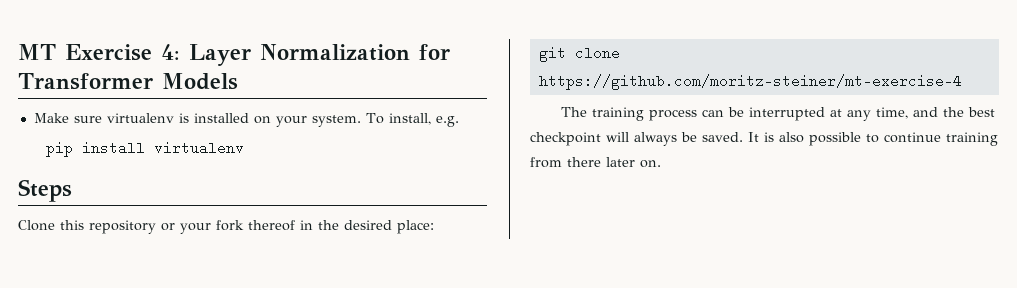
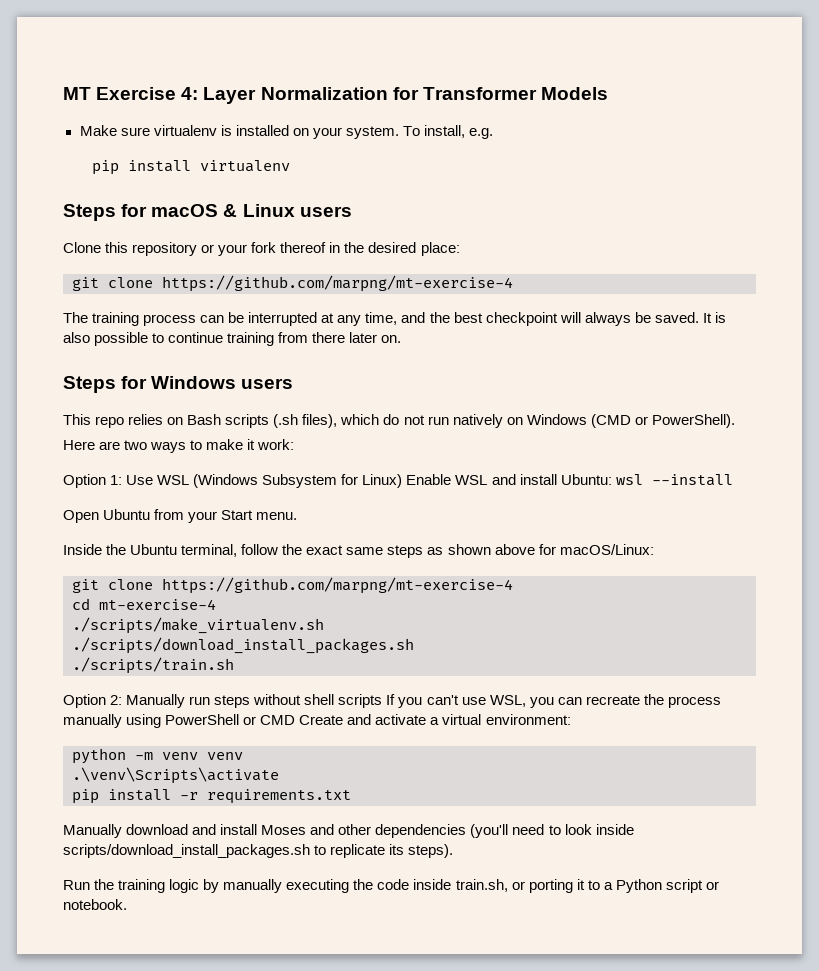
- Steps
+ Steps for macOS & Linux users
  Clone this repository or your fork thereof in the desired place:
- git clone https://github.com/moritz-steiner/mt-exercise-4
+ git clone https://github.com/marpng/mt-exercise-4
+ Steps for Windows users
+ This repo relies on Bash scripts (.sh files), which do not run natively on Windows (CMD or PowerShell).
+ Here are two ways to make it work:
+ Option 1: Use WSL (Windows Subsystem for Linux) Enable WSL and install Ubuntu: wsl --install
+ Open Ubuntu from your Start menu.
+ Inside the Ubuntu terminal, follow the exact same steps as shown above for macOS/Linux:
+ git clone https://github.com/marpng/mt-exercise-4
+ cd mt-exercise-4
+ ./scripts/make_virtualenv.sh
+ ./scripts/download_install_packages.sh
+ ./scripts/train.sh
+ Option 2: Manually run steps without shell scripts If you can't use WSL, you can recreate the process manually using PowerShell or CMD Create and activate a virtual environment:
+ python -m venv venv
+ .\venv\Scripts\activate
+ pip install -r requirements.txt
+ Manually download and install Moses and other dependencies (you'll need to look inside scripts/download_install_packages.sh to replicate its steps).
+ Run the training logic by manually executing the code inside train.sh, or porting it to a Python script or notebook.

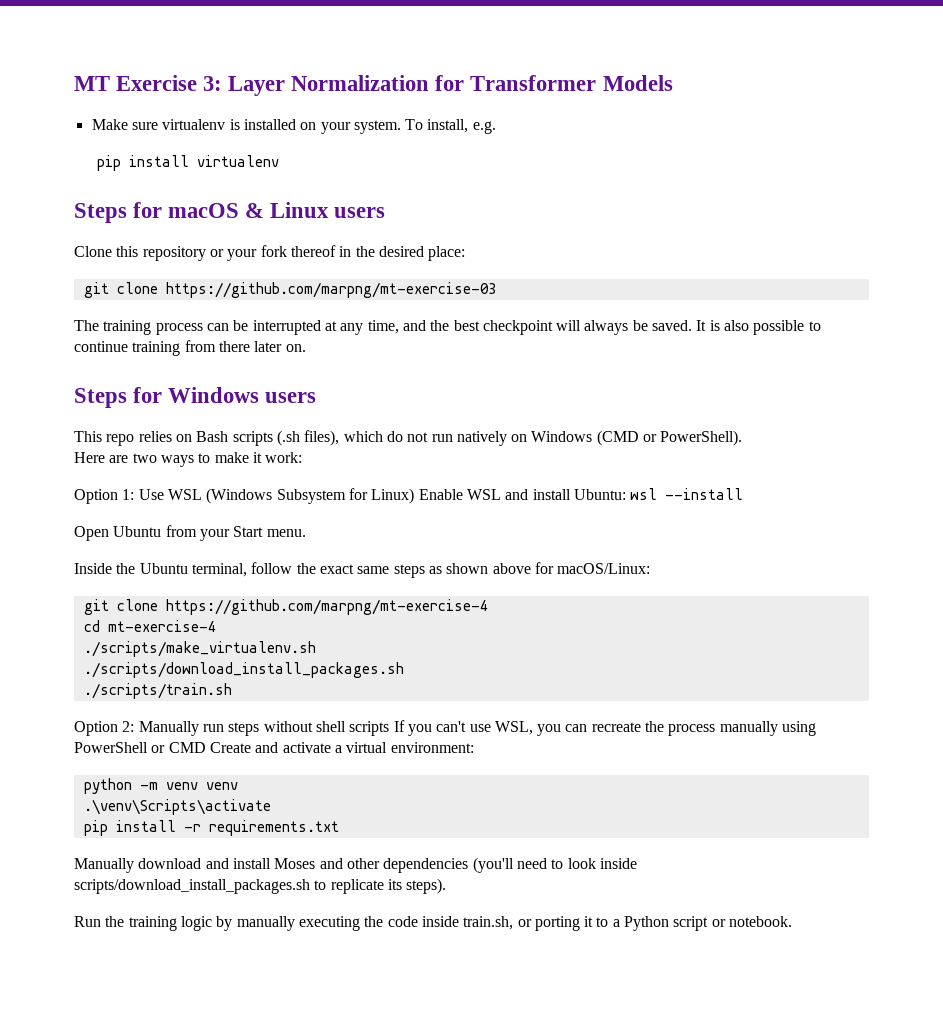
- MT Exercise 4: Layer Normalization for Transformer Models
+ MT Exercise 3: Layer Normalization for Transformer Models
  Clone this repository or your fork thereof in the desired place:
- git clone https://github.com/marpng/mt-exercise-4
+ git clone https://github.com/marpng/mt-exercise-03

